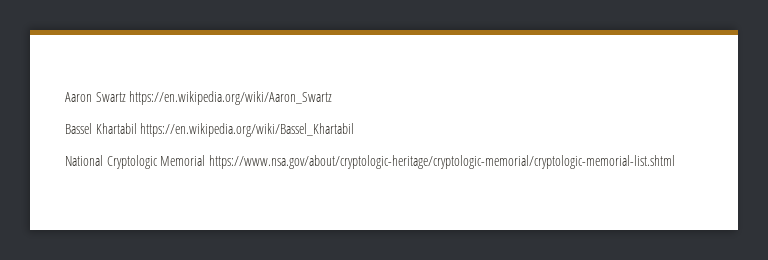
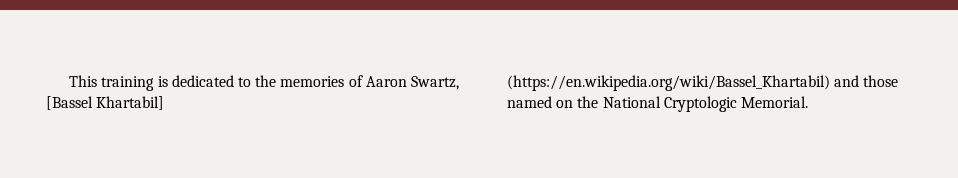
- Aaron Swartz https://en.wikipedia.org/wiki/Aaron_Swartz
- Bassel Khartabil https://en.wikipedia.org/wiki/Bassel_Khartabil
- National Cryptologic Memorial https://www.nsa.gov/about/cryptologic-heritage/cryptologic-memorial/cryptologic-memorial-list.shtml
+ This training is dedicated to the memories of Aaron Swartz, [Bassel Khartabil] (https://en.wikipedia.org/wiki/Bassel_Khartabil) and those named on the National Cryptologic Memorial.

